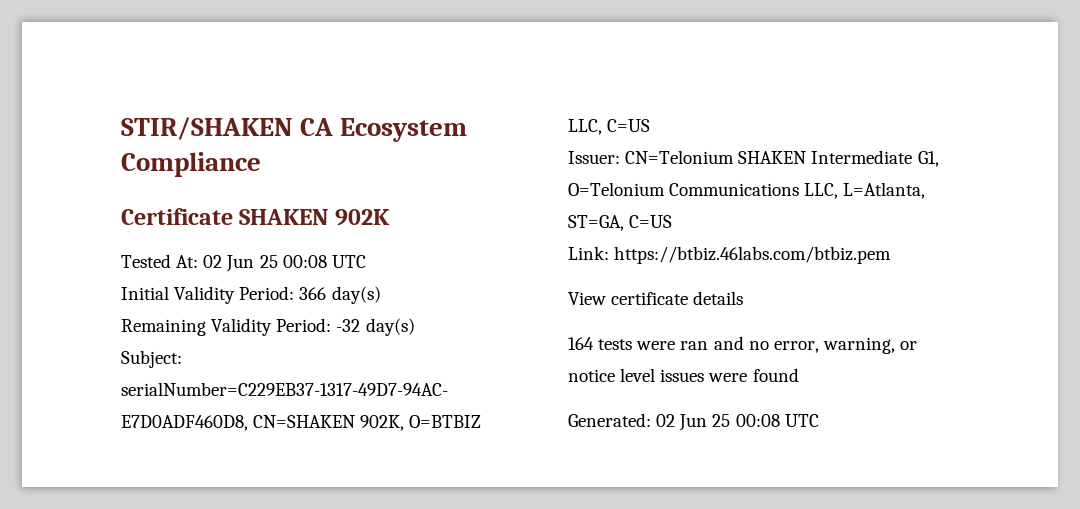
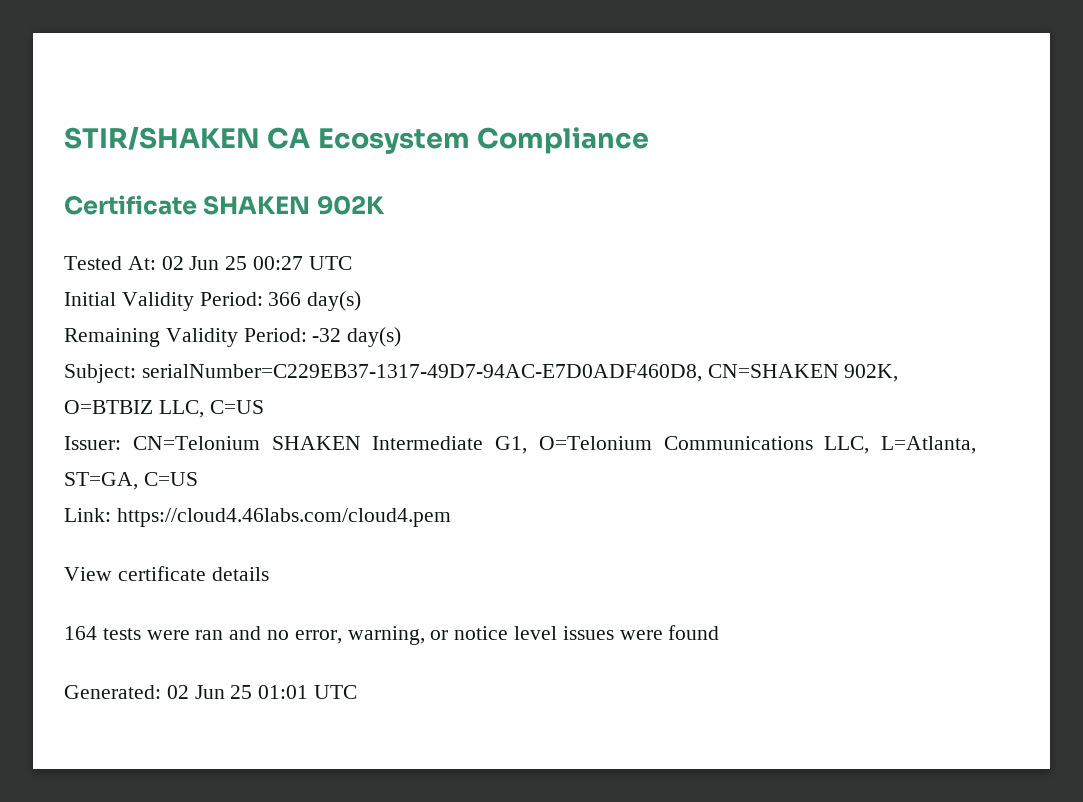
- Tested At: 02 Jun 25 00:08 UTC
+ Tested At: 02 Jun 25 00:27 UTC
- Link: https://btbiz.46labs.com/btbiz.pem
+ Link: https://cloud4.46labs.com/cloud4.pem
- Generated: 02 Jun 25 00:08 UTC
+ Generated: 02 Jun 25 01:01 UTC

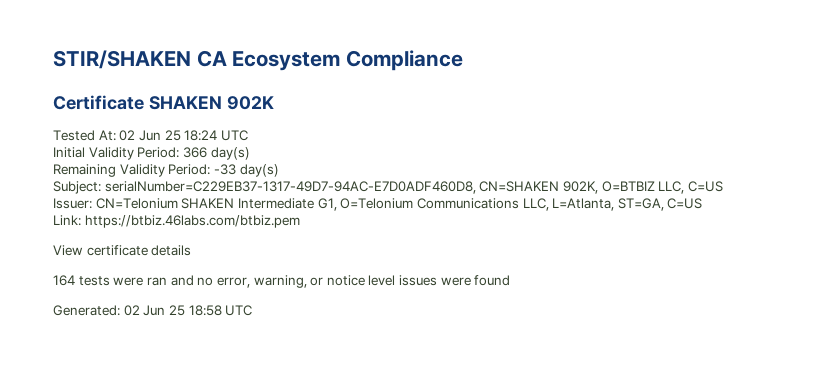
- Tested At: 02 Jun 25 00:27 UTC
+ Tested At: 02 Jun 25 18:24 UTC
- Remaining Validity Period: -32 day(s)
+ Remaining Validity Period: -33 day(s)
- Link: https://cloud4.46labs.com/cloud4.pem
+ Link: https://btbiz.46labs.com/btbiz.pem
- Generated: 02 Jun 25 01:01 UTC
+ Generated: 02 Jun 25 18:58 UTC

